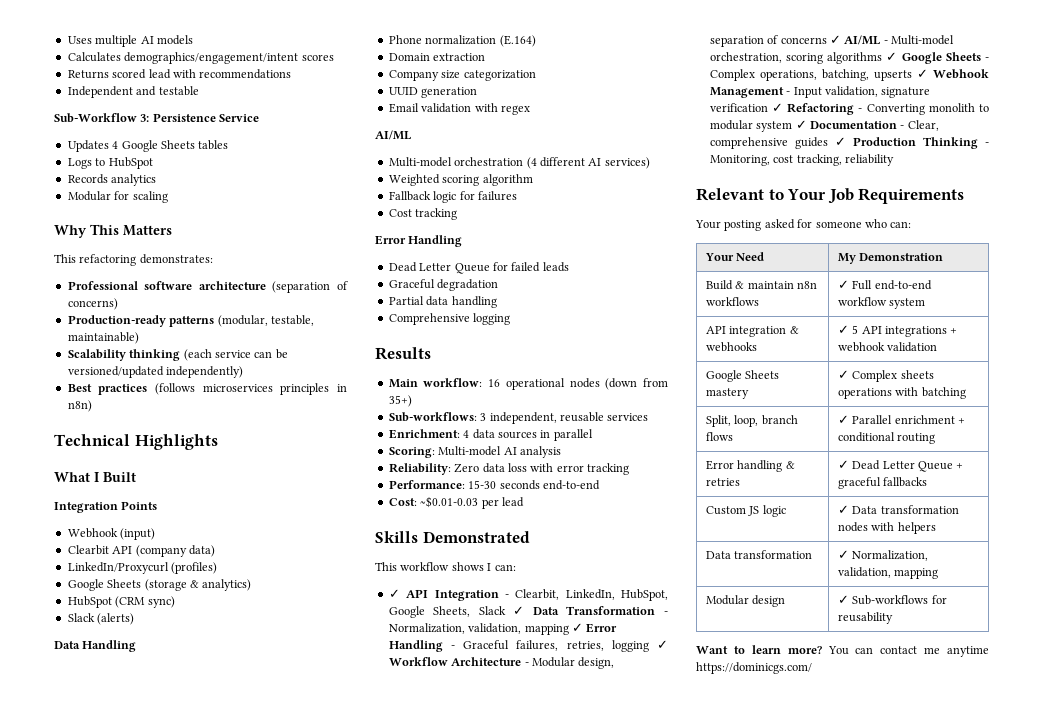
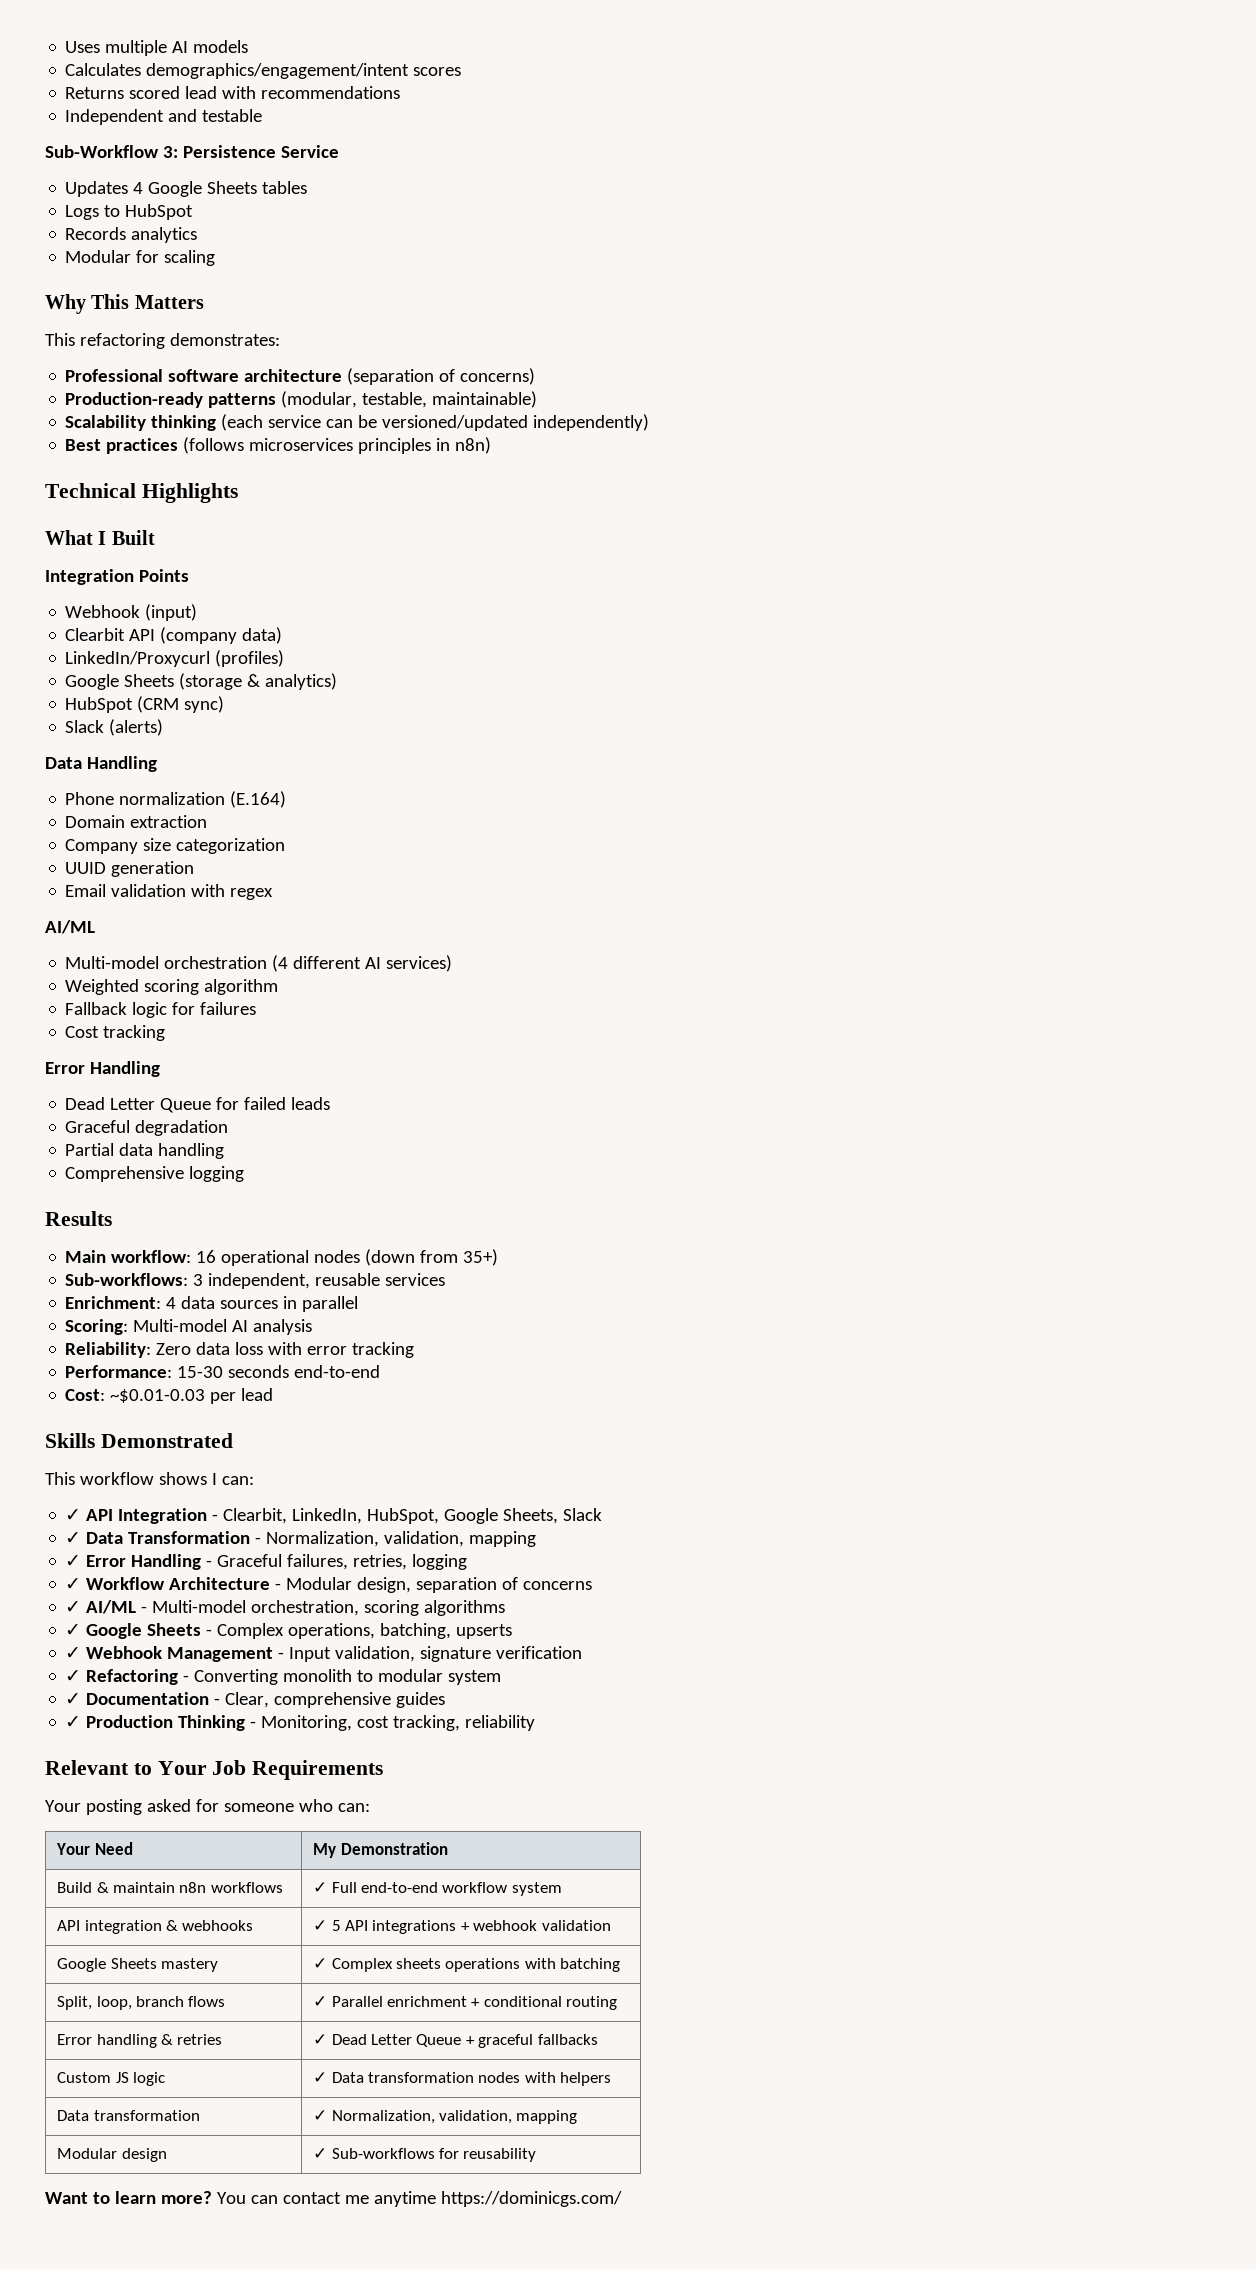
- ✓ API Integration - Clearbit, LinkedIn, HubSpot, Google Sheets, Slack ✓ Data Transformation - Normalization, validation, mapping ✓ Error Handling - Graceful failures, retries, logging ✓ Workflow Architecture - Modular design, separation of concerns ✓ AI/ML - Multi-model orchestration, scoring algorithms ✓ Google Sheets - Complex operations, batching, upserts ✓ Webhook Management - Input validation, signature verification ✓ Refactoring - Converting monolith to modular system ✓ Documentation - Clear, comprehensive guides ✓ Production Thinking - Monitoring, cost tracking, reliability
+ ✓ API Integration - Clearbit, LinkedIn, HubSpot, Google Sheets, Slack
+ ✓ Data Transformation - Normalization, validation, mapping
+ ✓ Error Handling - Graceful failures, retries, logging
+ ✓ Workflow Architecture - Modular design, separation of concerns
+ ✓ AI/ML - Multi-model orchestration, scoring algorithms
+ ✓ Google Sheets - Complex operations, batching, upserts
+ ✓ Webhook Management - Input validation, signature verification
+ ✓ Refactoring - Converting monolith to modular system
+ ✓ Documentation - Clear, comprehensive guides
+ ✓ Production Thinking - Monitoring, cost tracking, reliability

